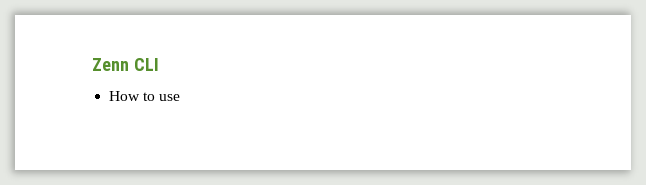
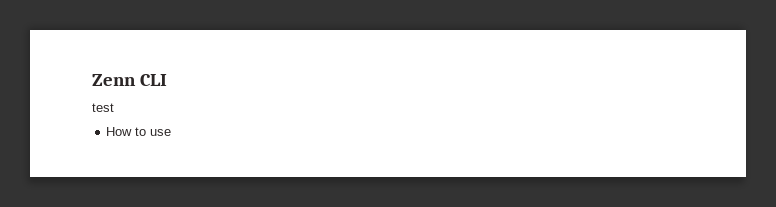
+ test

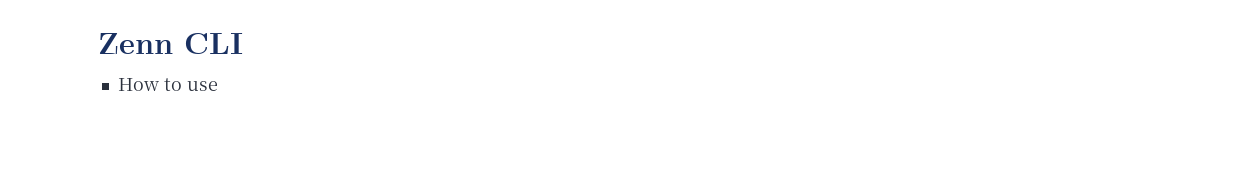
- test

